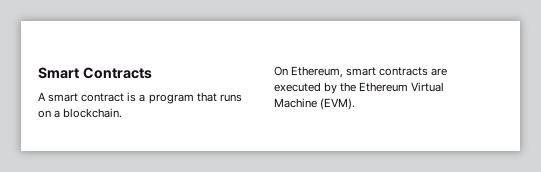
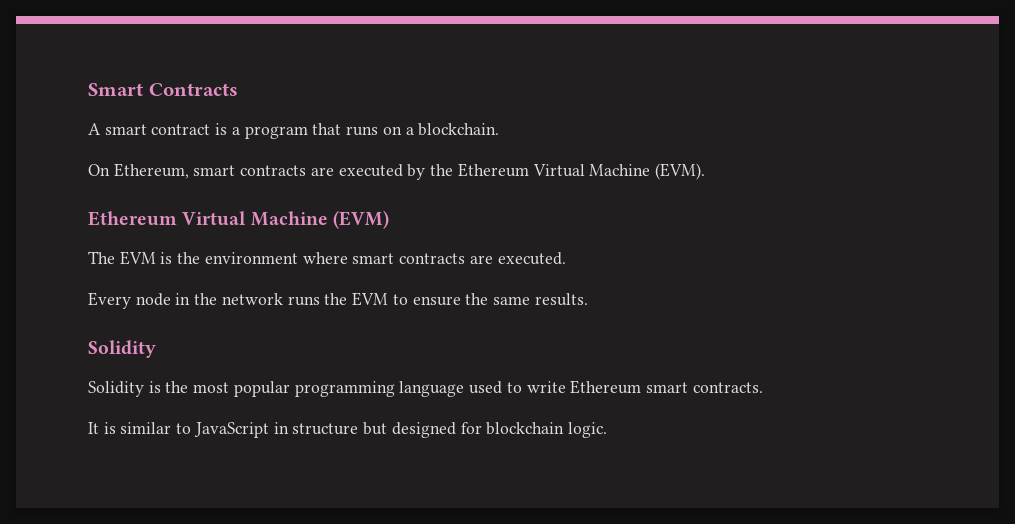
+ Ethereum Virtual Machine (EVM)
+ The EVM is the environment where smart contracts are executed.
+ Every node in the network runs the EVM to ensure the same results.
+ Solidity
+ Solidity is the most popular programming language used to write Ethereum smart contracts.
+ It is similar to JavaScript in structure but designed for blockchain logic.

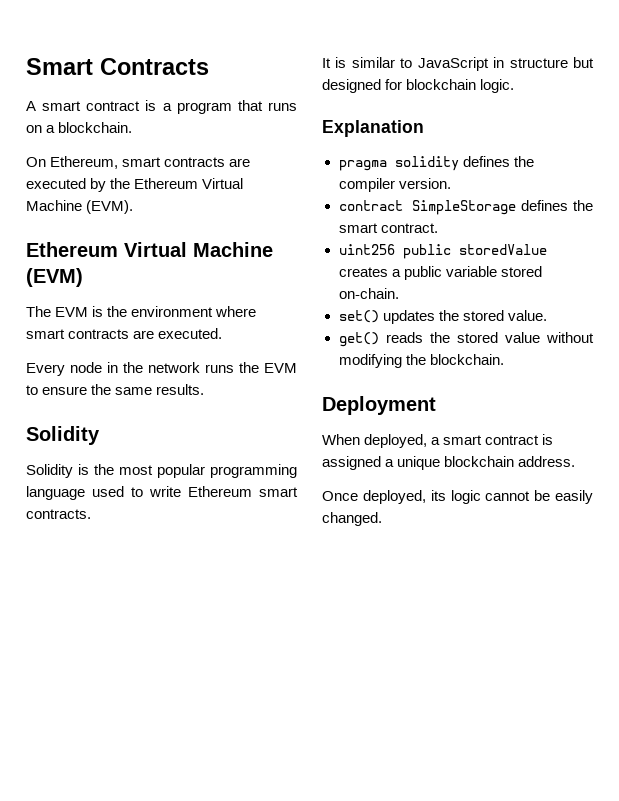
+ Explanation
+ pragma solidity defines the compiler version.
+ contract SimpleStorage defines the smart contract.
+ uint256 public storedValue creates a public variable stored on-chain.
+ set() updates the stored value.
+ get() reads the stored value without modifying the blockchain.
+ Deployment
+ When deployed, a smart contract is assigned a unique blockchain address.
+ Once deployed, its logic cannot be easily changed.

